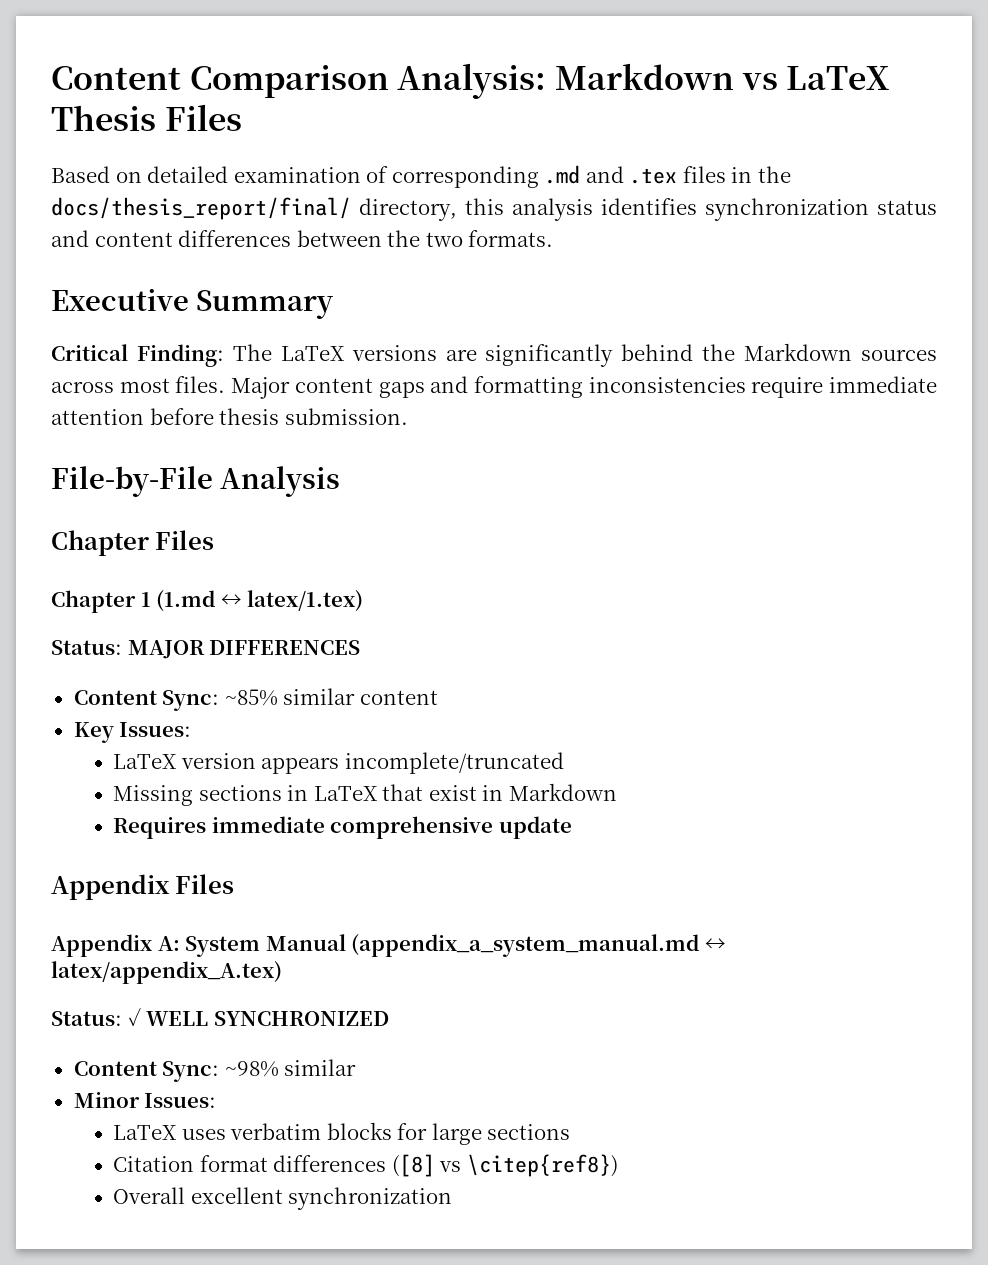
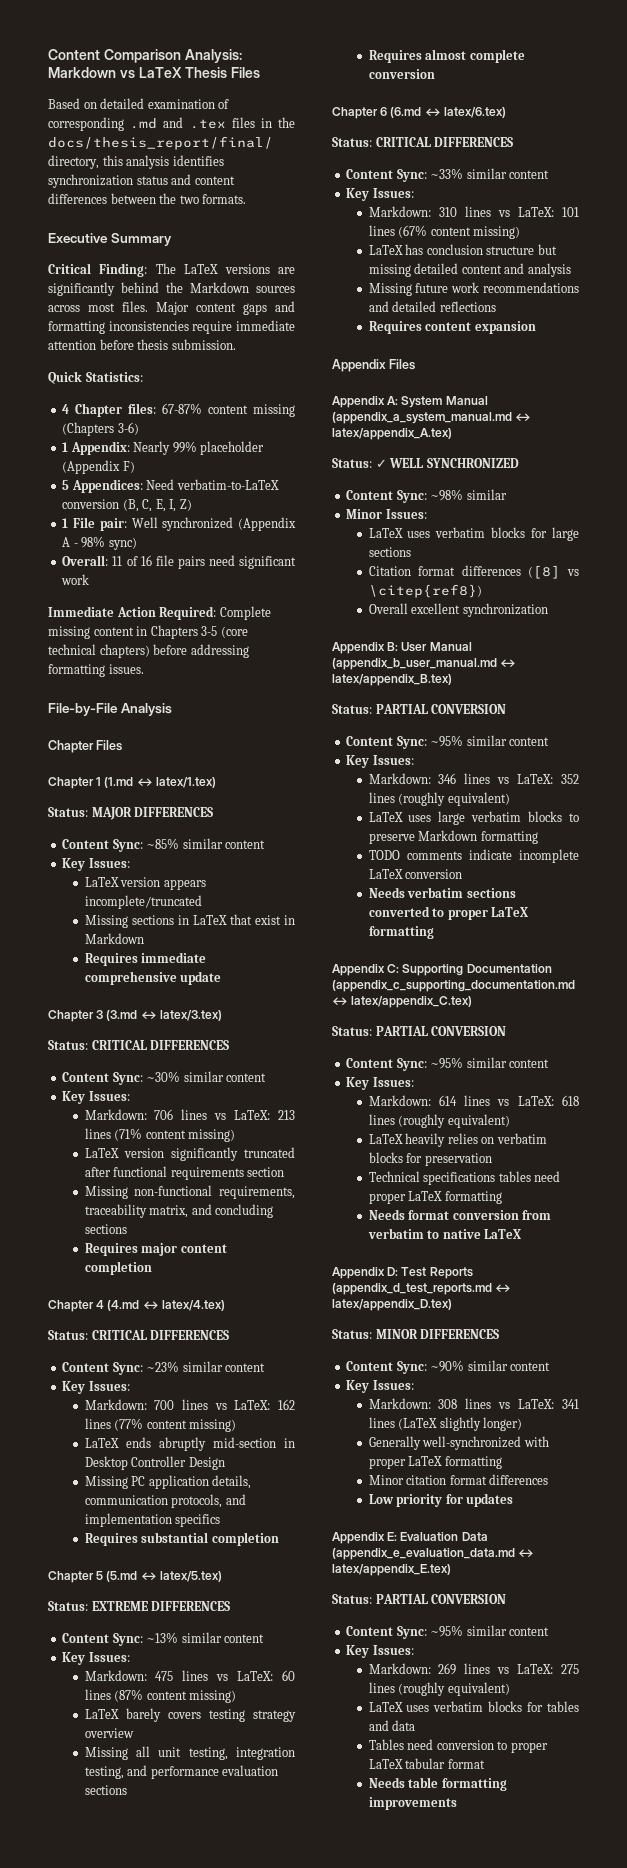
+ Quick Statistics:
+ 4 Chapter files: 67-87% content missing (Chapters 3-6)
+ 1 Appendix: Nearly 99% placeholder (Appendix F)
+ 5 Appendices: Need verbatim-to-LaTeX conversion (B, C, E, I, Z)
+ 1 File pair: Well synchronized (Appendix A - 98% sync)
+ Overall: 11 of 16 file pairs need significant work
+ Immediate Action Required: Complete missing content in Chapters 3-5 (core technical chapters) before addressing formatting issues.
+ Chapter 3 (3.md ↔ latex/3.tex)
+ Status: CRITICAL DIFFERENCES
+ Content Sync: ~30% similar content
+ Key Issues:
+ Markdown: 706 lines vs LaTeX: 213 lines (71% content missing)
+ LaTeX version significantly truncated after functional requirements section
+ Missing non-functional requirements, traceability matrix, and concluding sections
+ Requires major content completion
+ Chapter 4 (4.md ↔ latex/4.tex)
+ Status: CRITICAL DIFFERENCES
+ Content Sync: ~23% similar content
+ Key Issues:
+ Markdown: 700 lines vs LaTeX: 162 lines (77% content missing)
+ LaTeX ends abruptly mid-section in Desktop Controller Design
+ Missing PC application details, communication protocols, and implementation specifics
+ Requires substantial completion
+ Chapter 5 (5.md ↔ latex/5.tex)
+ Status: EXTREME DIFFERENCES
+ Content Sync: ~13% similar content
+ Key Issues:
+ Markdown: 475 lines vs LaTeX: 60 lines (87% content missing)
+ LaTeX barely covers testing strategy overview
+ Missing all unit testing, integration testing, and performance evaluation sections
+ Requires almost complete conversion
+ Chapter 6 (6.md ↔ latex/6.tex)
+ Status: CRITICAL DIFFERENCES
+ Content Sync: ~33% similar content
+ Key Issues:
+ Markdown: 310 lines vs LaTeX: 101 lines (67% content missing)
+ LaTeX has conclusion structure but missing detailed content and analysis
+ Missing future work recommendations and detailed reflections
+ Requires content expansion
+ Appendix B: User Manual (appendix_b_user_manual.md ↔ latex/appendix_B.tex)
+ Status: PARTIAL CONVERSION
+ Content Sync: ~95% similar content
+ Key Issues:
+ Markdown: 346 lines vs LaTeX: 352 lines (roughly equivalent)
+ LaTeX uses large verbatim blocks to preserve Markdown formatting
+ TODO comments indicate incomplete LaTeX conversion
+ Needs verbatim sections converted to proper LaTeX formatting
+ Appendix C: Supporting Documentation (appendix_c_supporting_documentation.md ↔ latex/appendix_C.tex)
+ Status: PARTIAL CONVERSION
+ Content Sync: ~95% similar content
+ Key Issues:
+ Markdown: 614 lines vs LaTeX: 618 lines (roughly equivalent)
+ LaTeX heavily relies on verbatim blocks for preservation
+ Technical specifications tables need proper LaTeX formatting
+ Needs format conversion from verbatim to native LaTeX
+ Appendix D: Test Reports (appendix_d_test_reports.md ↔ latex/appendix_D.tex)
+ Status: MINOR DIFFERENCES
+ Content Sync: ~90% similar content
+ Key Issues:
+ Markdown: 308 lines vs LaTeX: 341 lines (LaTeX slightly longer)
+ Generally well-synchronized with proper LaTeX formatting
+ Minor citation format differences
+ Low priority for updates
+ Appendix E: Evaluation Data (appendix_e_evaluation_data.md ↔ latex/appendix_E.tex)
+ Status: PARTIAL CONVERSION
+ Content Sync: ~95% similar content
+ Key Issues:
+ Markdown: 269 lines vs LaTeX: 275 lines (roughly equivalent)
+ LaTeX uses verbatim blocks for tables and data
+ Tables need conversion to proper LaTeX tabular format
+ Needs table formatting improvements

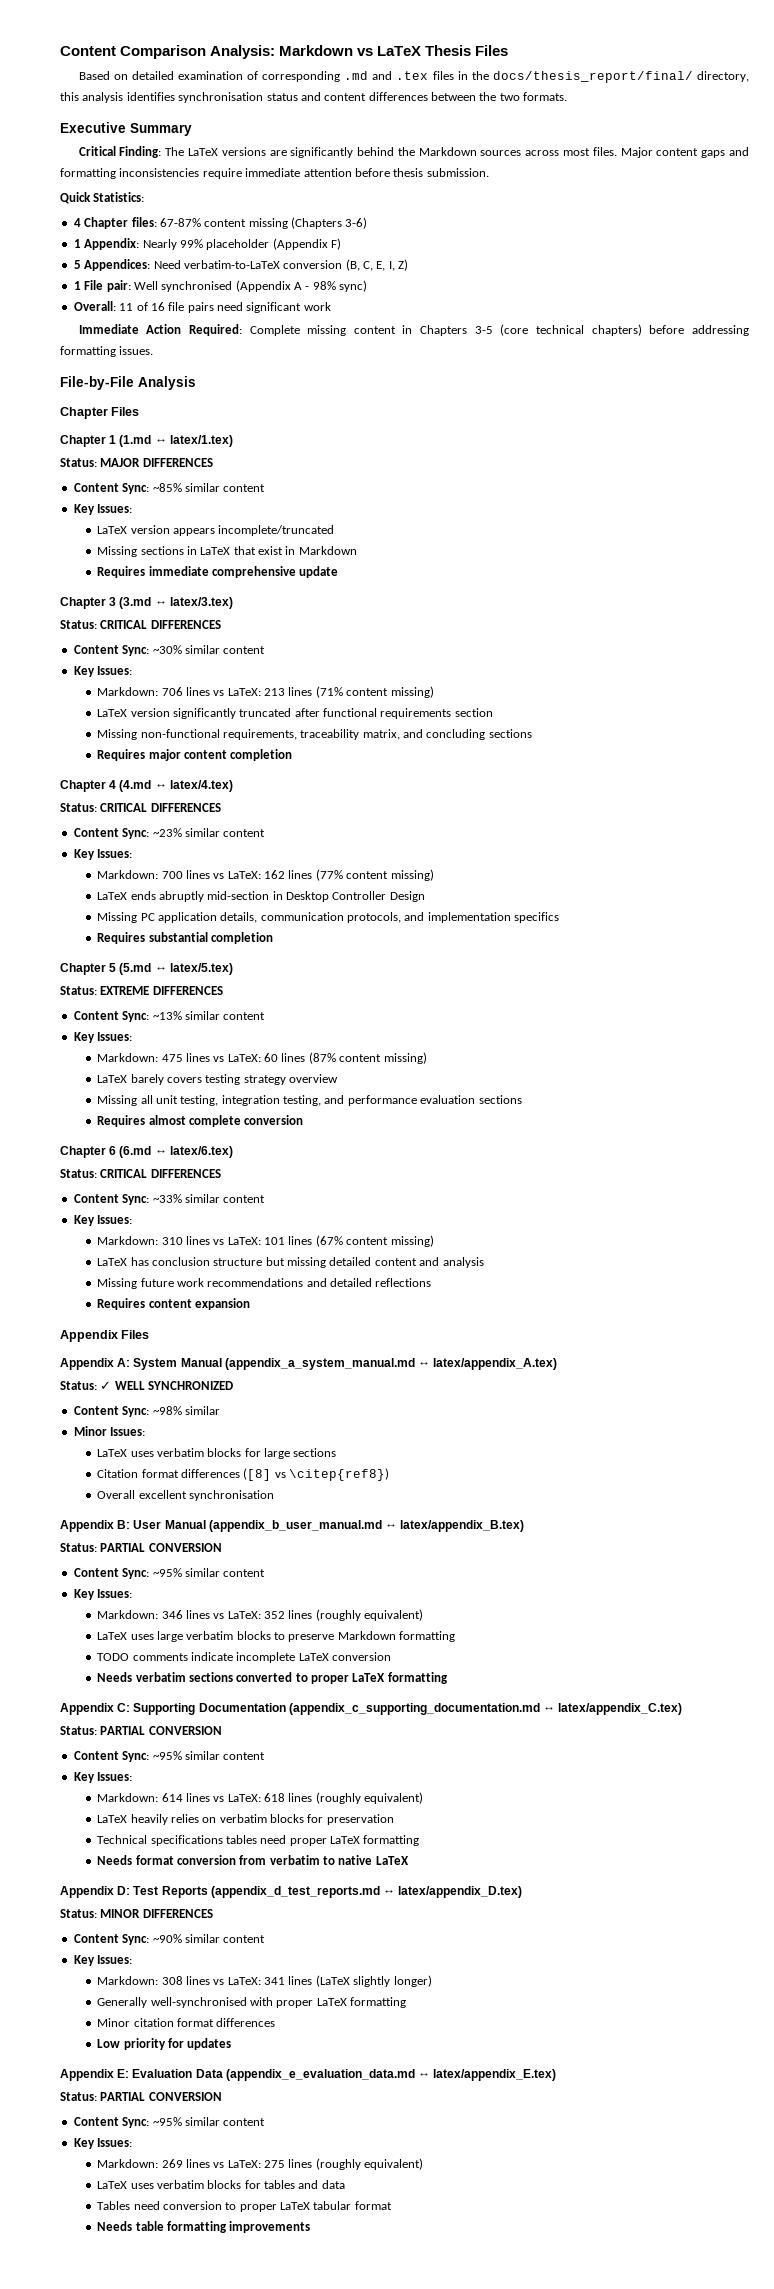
- Based on detailed examination of corresponding .md and .tex files in the docs/thesis_report/final/ directory, this analysis identifies synchronization status and content differences between the two formats.
+ Based on detailed examination of corresponding .md and .tex files in the docs/thesis_report/final/ directory, this analysis identifies synchronisation status and content differences between the two formats.
- 1 File pair: Well synchronized (Appendix A - 98% sync)
+ 1 File pair: Well synchronised (Appendix A - 98% sync)
- Overall excellent synchronization
+ Overall excellent synchronisation
- Generally well-synchronized with proper LaTeX formatting
+ Generally well-synchronised with proper LaTeX formatting

